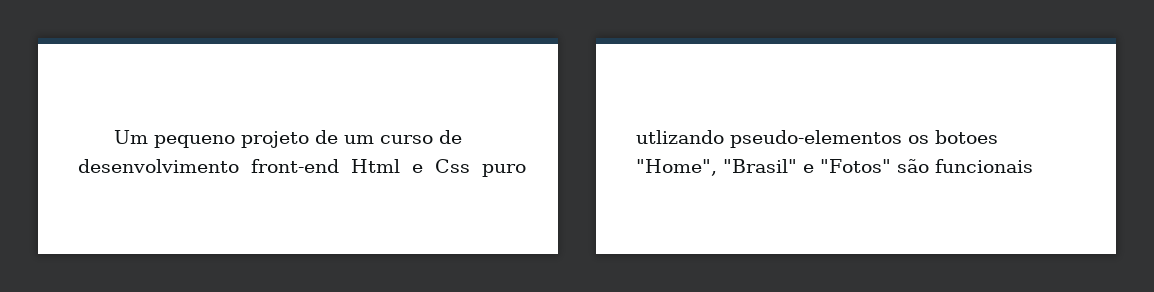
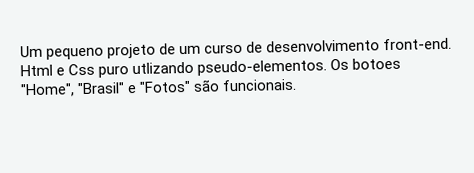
- Um pequeno projeto de um curso de desenvolvimento front-end Html e Css puro utlizando pseudo-elementos os botoes "Home", "Brasil" e "Fotos" são funcionais
+ Um pequeno projeto de um curso de desenvolvimento front-end. Html e Css puro utlizando pseudo-elementos. Os botoes "Home", "Brasil" e "Fotos" são funcionais.

